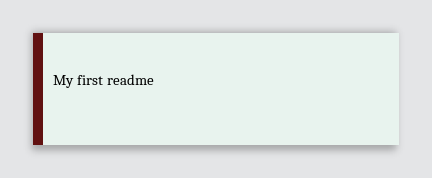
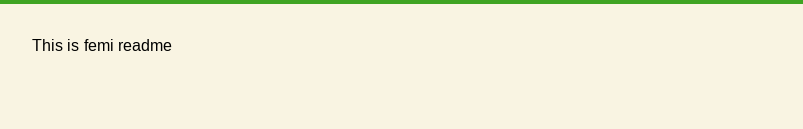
- My first readme
+ This is femi readme

